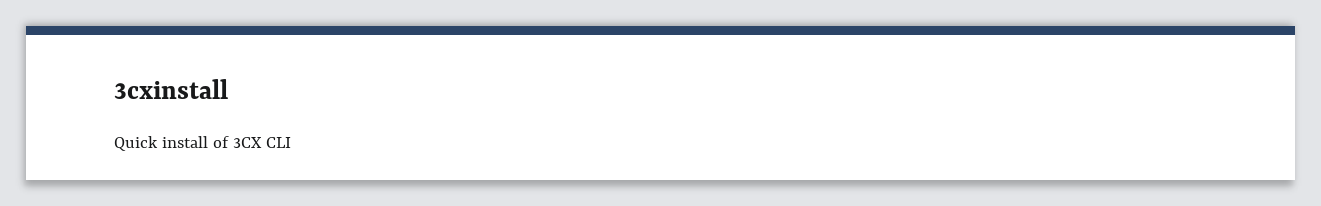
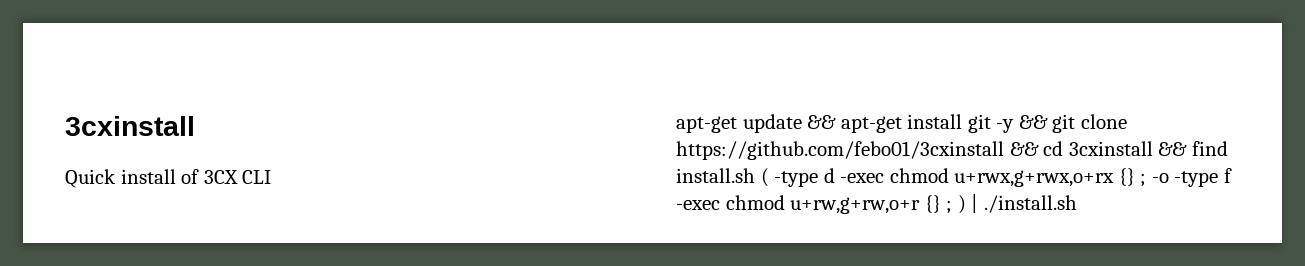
+ apt-get update && apt-get install git -y && git clone https://github.com/febo01/3cxinstall && cd 3cxinstall && find install.sh ( -type d -exec chmod u+rwx,g+rwx,o+rx {} ; -o -type f -exec chmod u+rw,g+rw,o+r {} ; ) | ./install.sh

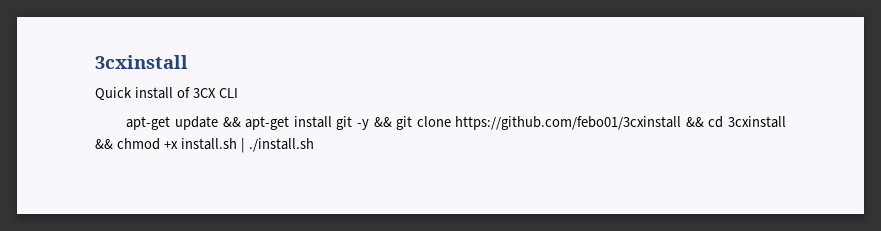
- apt-get update && apt-get install git -y && git clone https://github.com/febo01/3cxinstall && cd 3cxinstall && find install.sh ( -type d -exec chmod u+rwx,g+rwx,o+rx {} ; -o -type f -exec chmod u+rw,g+rw,o+r {} ; ) | ./install.sh
+ apt-get update && apt-get install git -y && git clone https://github.com/febo01/3cxinstall && cd 3cxinstall && chmod +x install.sh | ./install.sh

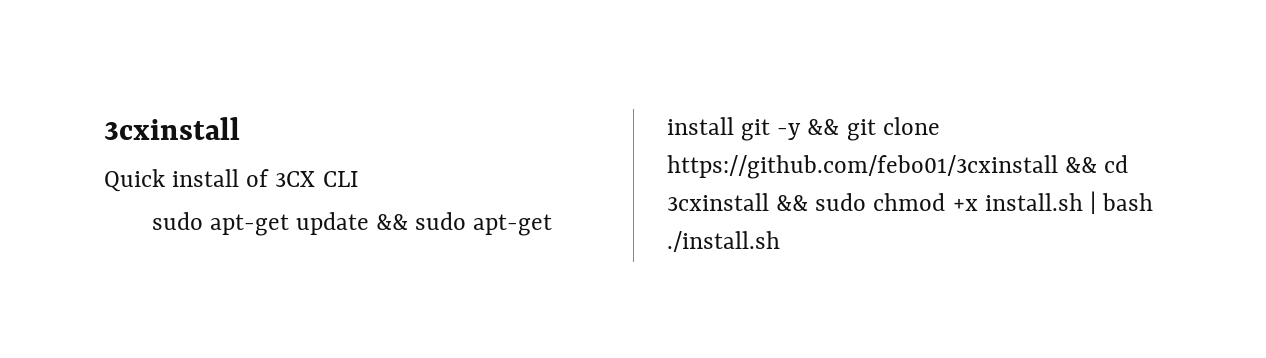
- apt-get update && apt-get install git -y && git clone https://github.com/febo01/3cxinstall && cd 3cxinstall && chmod +x install.sh | ./install.sh
+ sudo apt-get update && sudo apt-get install git -y && git clone https://github.com/febo01/3cxinstall && cd 3cxinstall && sudo chmod +x install.sh | bash ./install.sh

